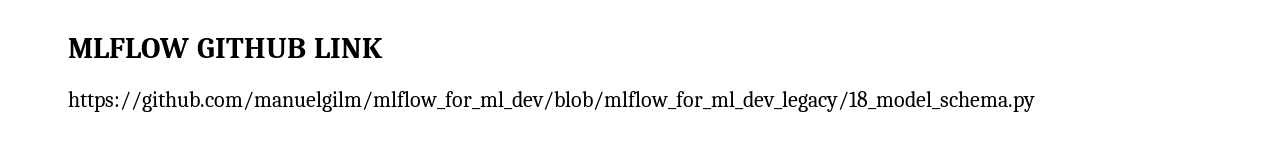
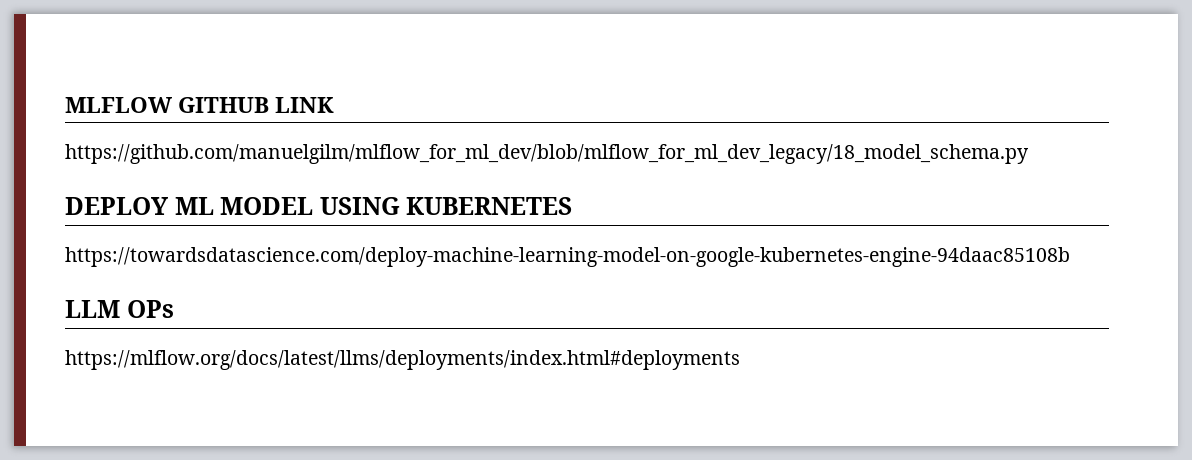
+ DEPLOY ML MODEL USING KUBERNETES
+ https://towardsdatascience.com/deploy-machine-learning-model-on-google-kubernetes-engine-94daac85108b
+ LLM OPs
+ https://mlflow.org/docs/latest/llms/deployments/index.html#deployments

